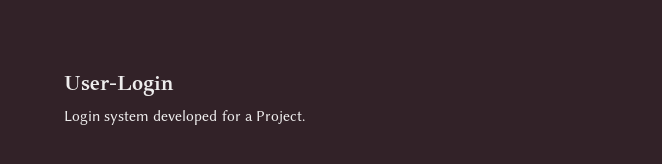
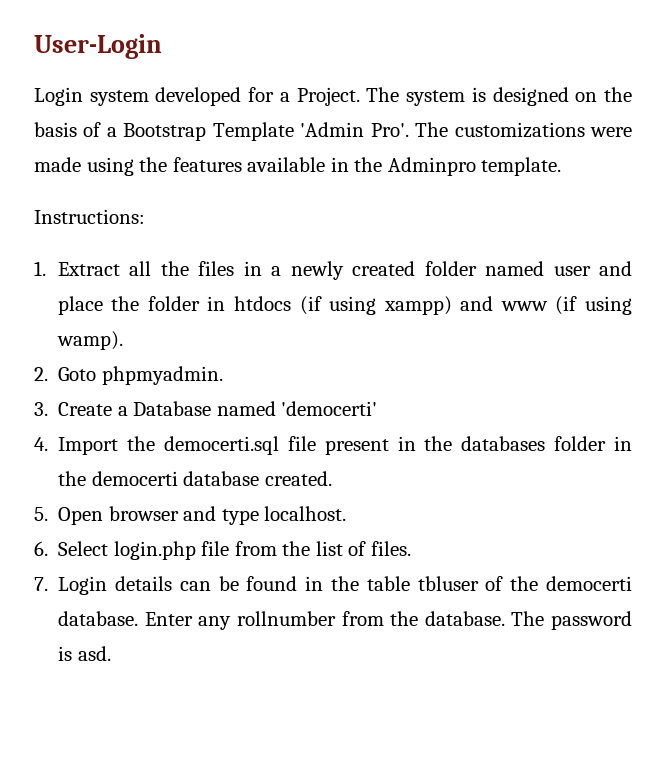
+ The system is designed on the basis of a Bootstrap Template 'Admin Pro'. The customizations were made using the features available in the Adminpro template.
+ Instructions:
+ 1. Extract all the files in a newly created folder named user and place the folder in htdocs (if using xampp) and www (if using wamp).
+ 2. Goto phpmyadmin.
+ 3. Create a Database named 'democerti'
+ 4. Import the democerti.sql file present in the databases folder in the democerti database created.
+ 5. Open browser and type localhost.
+ 6. Select login.php file from the list of files.
+ 7. Login details can be found in the table tbluser of the democerti database. Enter any rollnumber from the database. The password is asd.

